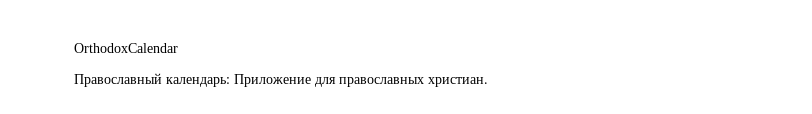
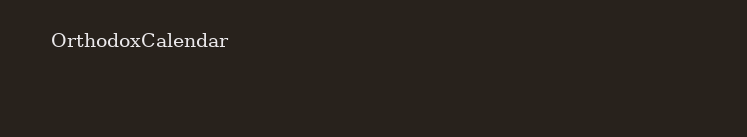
- Православный календарь: Приложение для православных христиан.

